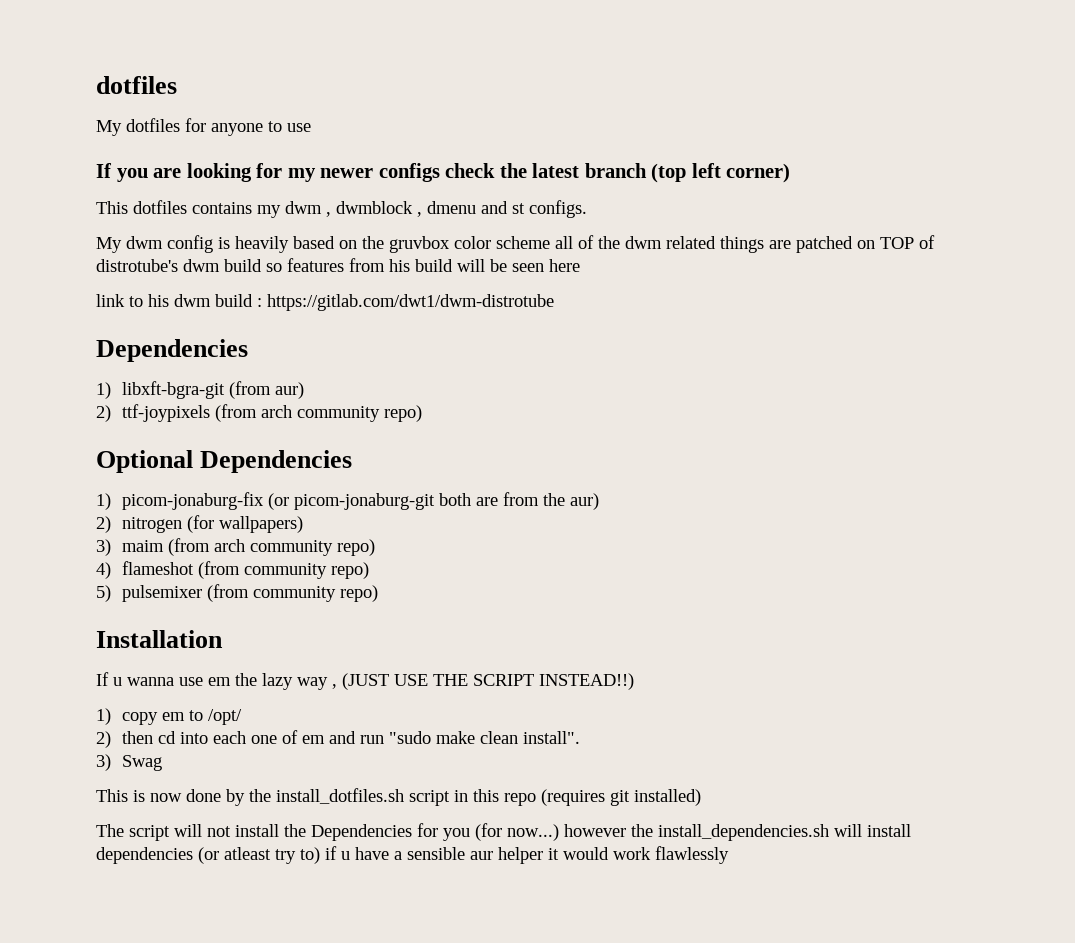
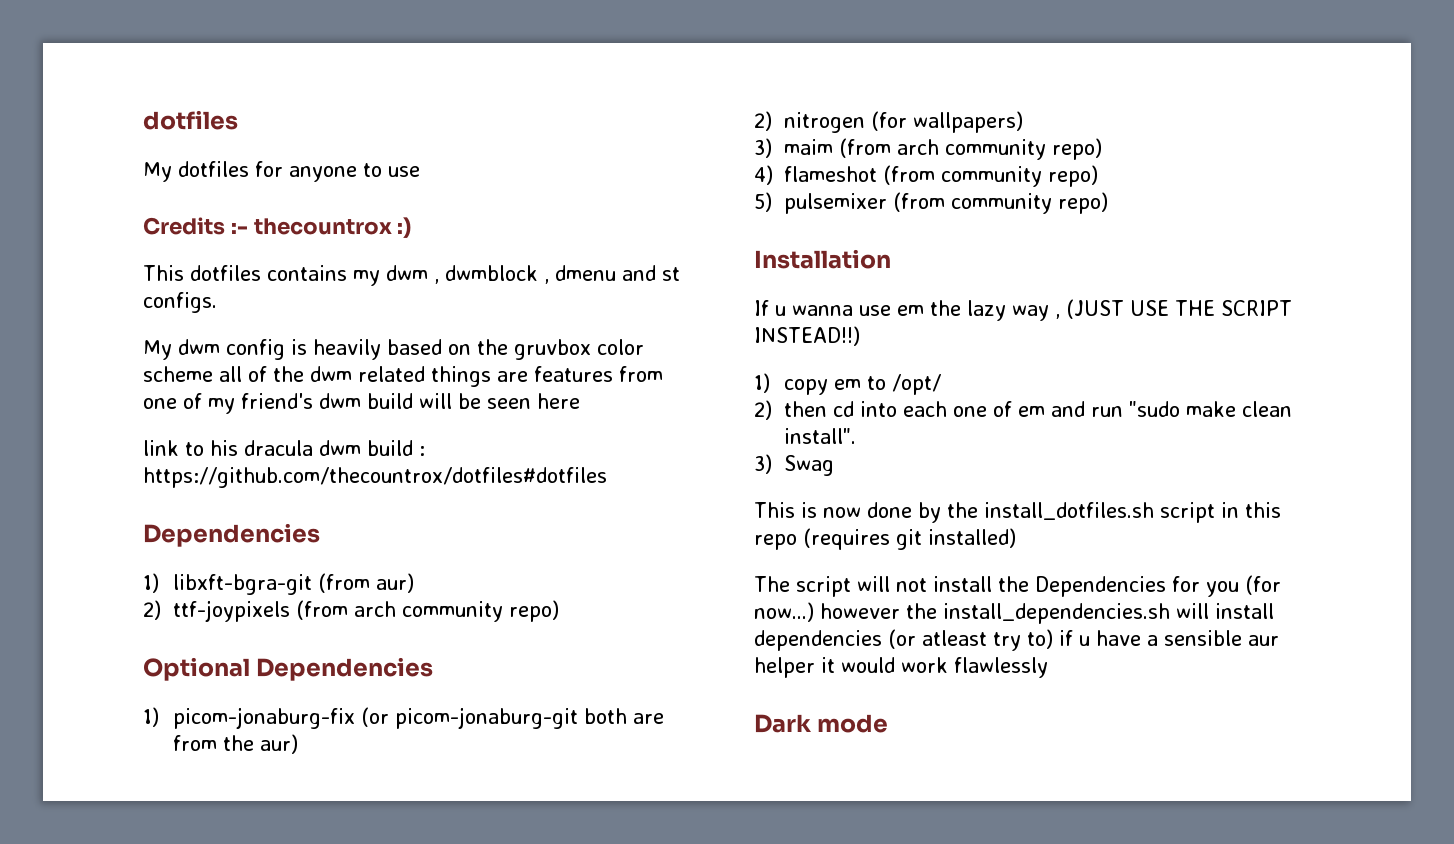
- If you are looking for my newer configs check the latest branch (top left corner)
+ Credits :- thecountrox :)
- My dwm config is heavily based on the gruvbox color scheme all of the dwm related things are patched on TOP of distrotube's dwm build so features from his build will be seen here
+ My dwm config is heavily based on the gruvbox color scheme all of the dwm related things are features from one of my friend's dwm build will be seen here
- link to his dwm build : https://gitlab.com/dwt1/dwm-distrotube
+ link to his dracula dwm build : https://github.com/thecountrox/dotfiles#dotfiles
+ Dark mode

